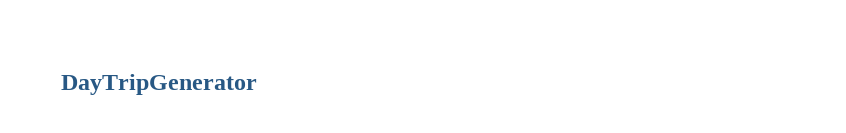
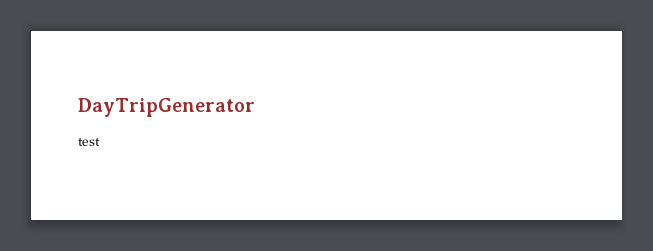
+ test

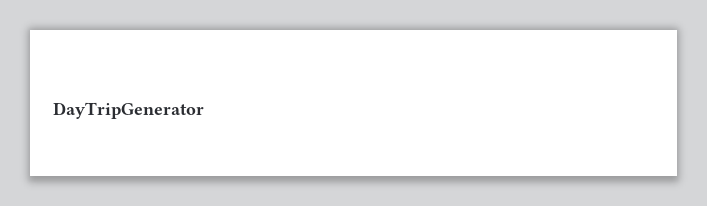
- test

